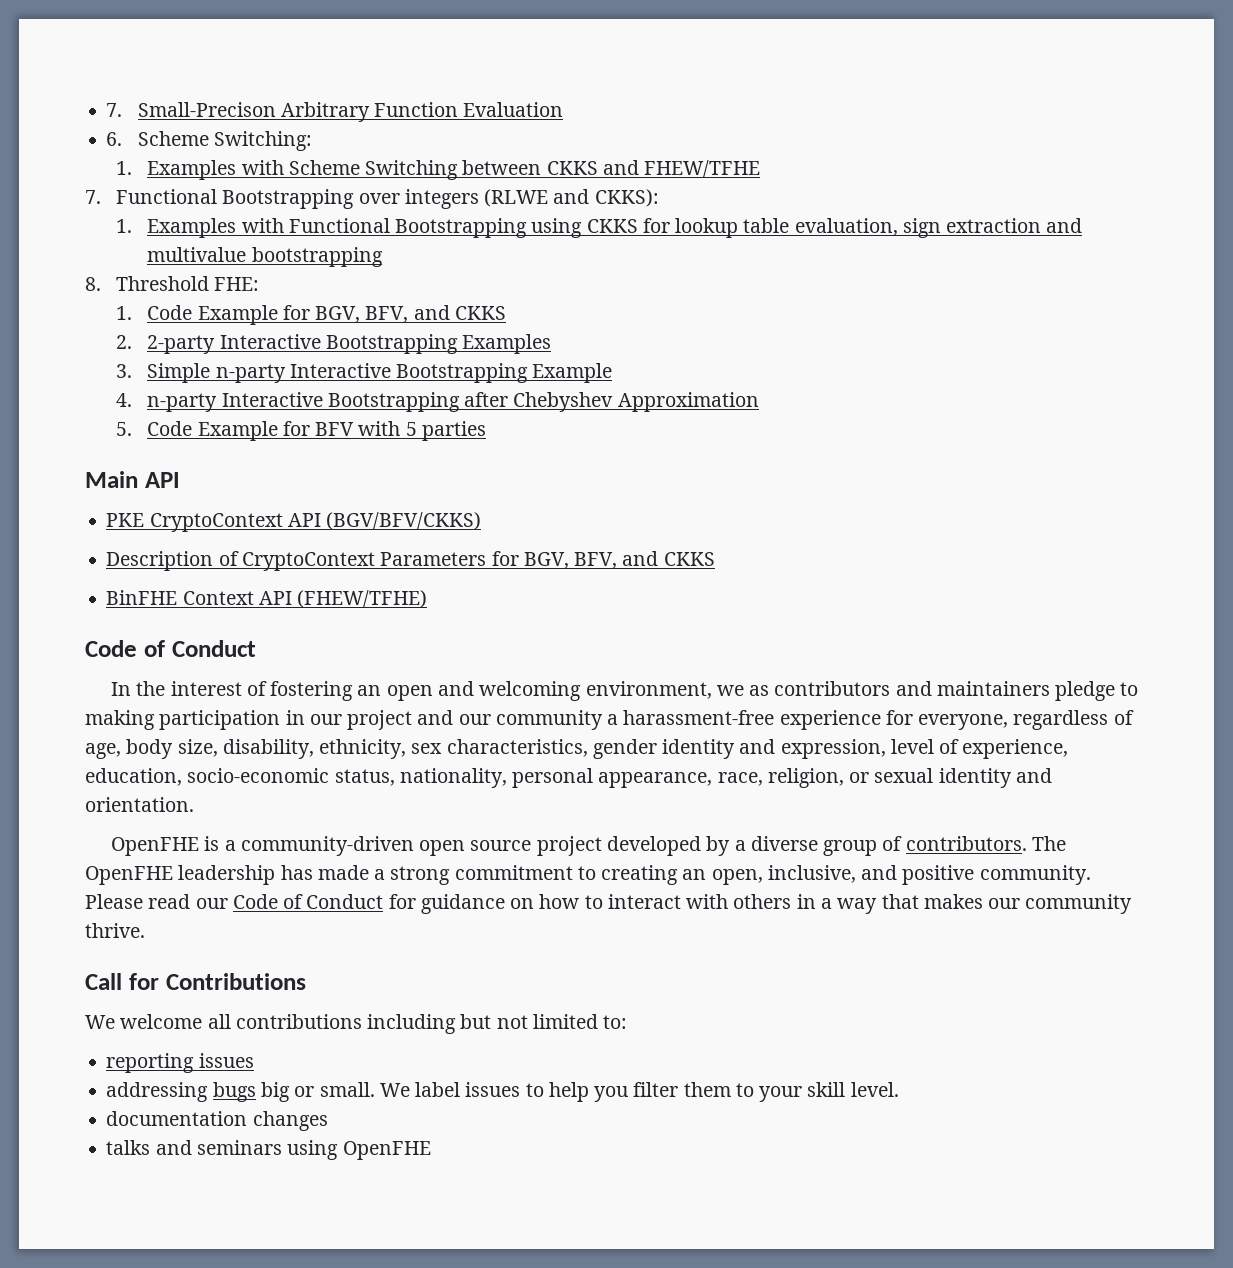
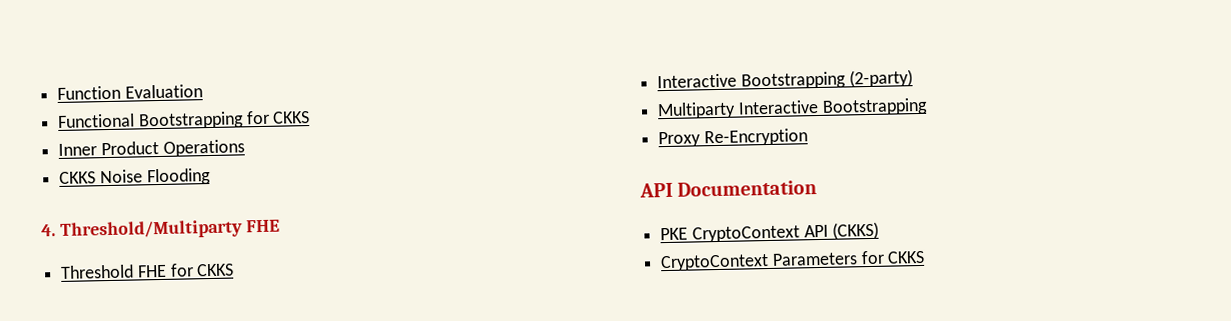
- 7. Small-Precison Arbitrary Function Evaluation
+ Function Evaluation
- 6. Scheme Switching:
- 1. Examples with Scheme Switching between CKKS and FHEW/TFHE
- 7. Functional Bootstrapping over integers (RLWE and CKKS):
- 1. Examples with Functional Bootstrapping using CKKS for lookup table evaluation, sign extraction and multivalue bootstrapping
- 8. Threshold FHE:
- 1. Code Example for BGV, BFV, and CKKS
- 2. 2-party Interactive Bootstrapping Examples
- 3. Simple n-party Interactive Bootstrapping Example
- 4. n-party Interactive Bootstrapping after Chebyshev Approximation
- 5. Code Example for BFV with 5 parties
- Main API
+ Functional Bootstrapping for CKKS
+ Inner Product Operations
+ CKKS Noise Flooding
+ 4. Threshold/Multiparty FHE
+ Threshold FHE for CKKS
+ Interactive Bootstrapping (2-party)
+ Multiparty Interactive Bootstrapping
+ Proxy Re-Encryption
+ API Documentation
- PKE CryptoContext API (BGV/BFV/CKKS)
- Description of CryptoContext Parameters for BGV, BFV, and CKKS
- BinFHE Context API (FHEW/TFHE)
- Code of Conduct
- In the interest of fostering an open and welcoming environment, we as contributors and maintainers pledge to making participation in our project and our community a harassment-free experience for everyone, regardless of age, body size, disability, ethnicity, sex characteristics, gender identity and expression, level of experience, education, socio-economic status, nationality, personal appearance, race, religion, or sexual identity and orientation.
- OpenFHE is a community-driven open source project developed by a diverse group of contributors. The OpenFHE leadership has made a strong commitment to creating an open, inclusive, and positive community. Please read our Code of Conduct for guidance on how to interact with others in a way that makes our community thrive.
- Call for Contributions
- We welcome all contributions including but not limited to:
- reporting issues
- addressing bugs big or small. We label issues to help you filter them to your skill level.
- documentation changes
- talks and seminars using OpenFHE
+ PKE CryptoContext API (CKKS)
+ CryptoContext Parameters for CKKS

